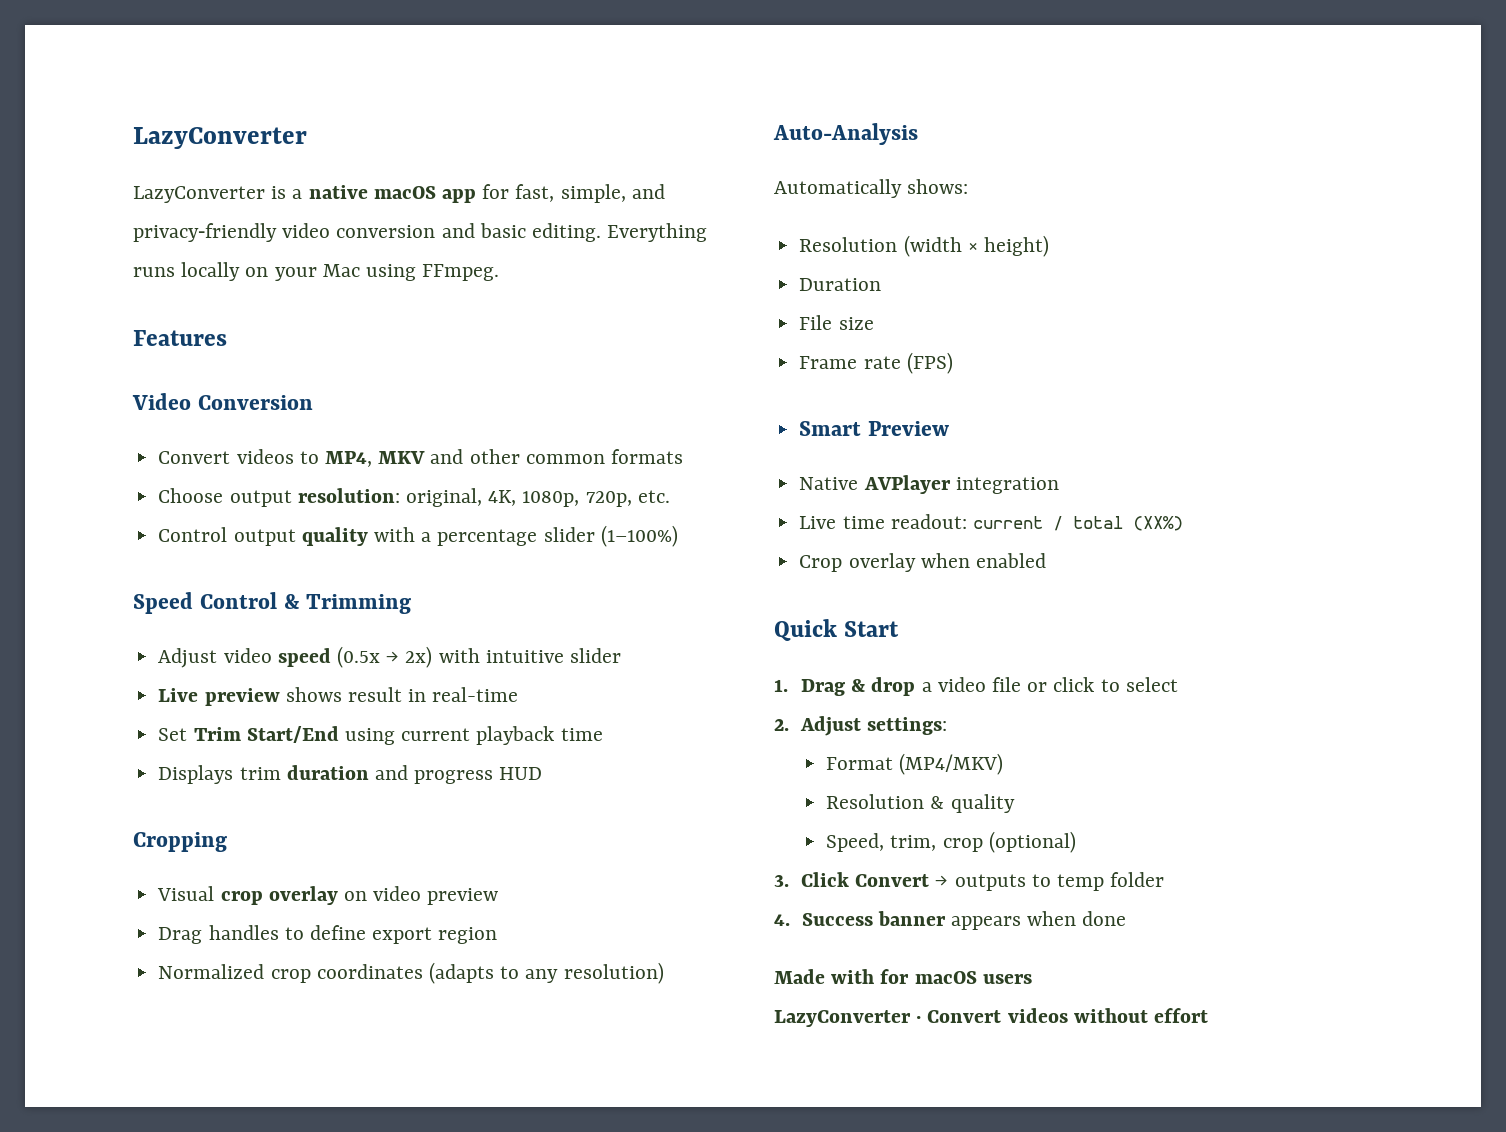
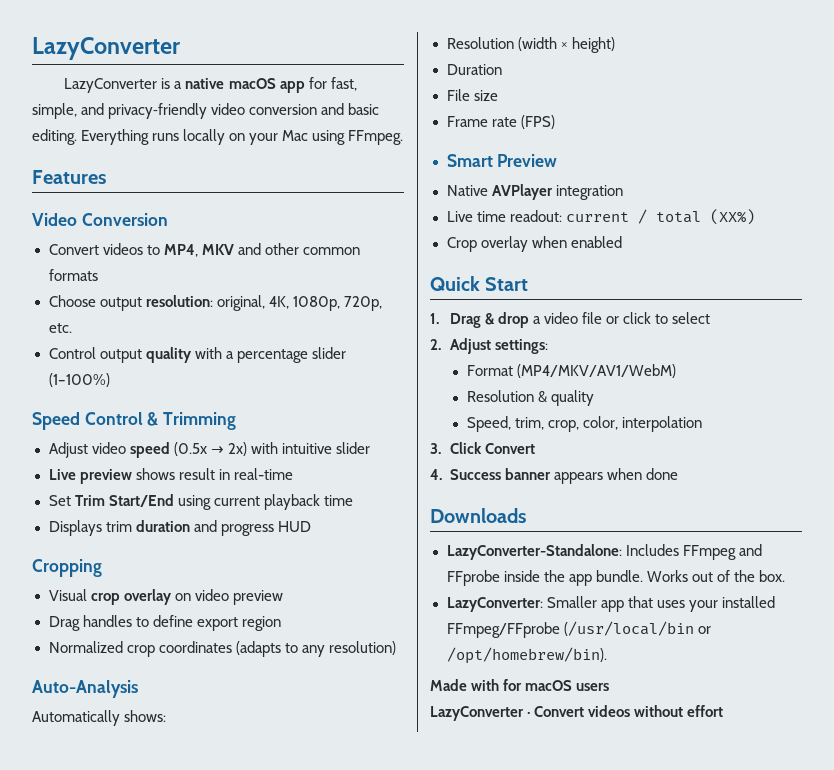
- Format (MP4/MKV)
+ Format (MP4/MKV/AV1/WebM)
- Speed, trim, crop (optional)
+ Speed, trim, crop, color, interpolation
- 3. Click Convert → outputs to temp folder
+ 3. Click Convert
+ Downloads
+ LazyConverter-Standalone: Includes FFmpeg and FFprobe inside the app bundle. Works out of the box.
+ LazyConverter: Smaller app that uses your installed FFmpeg/FFprobe (/usr/local/bin or /opt/homebrew/bin).

